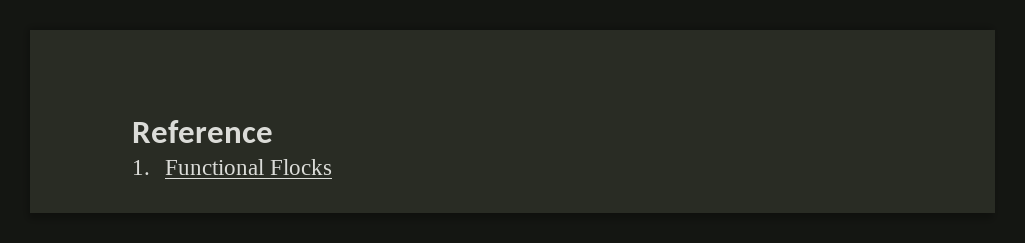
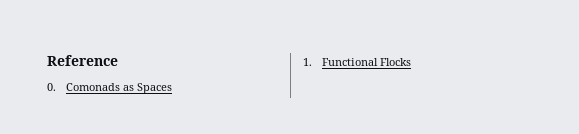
+ 0. Comonads as Spaces

